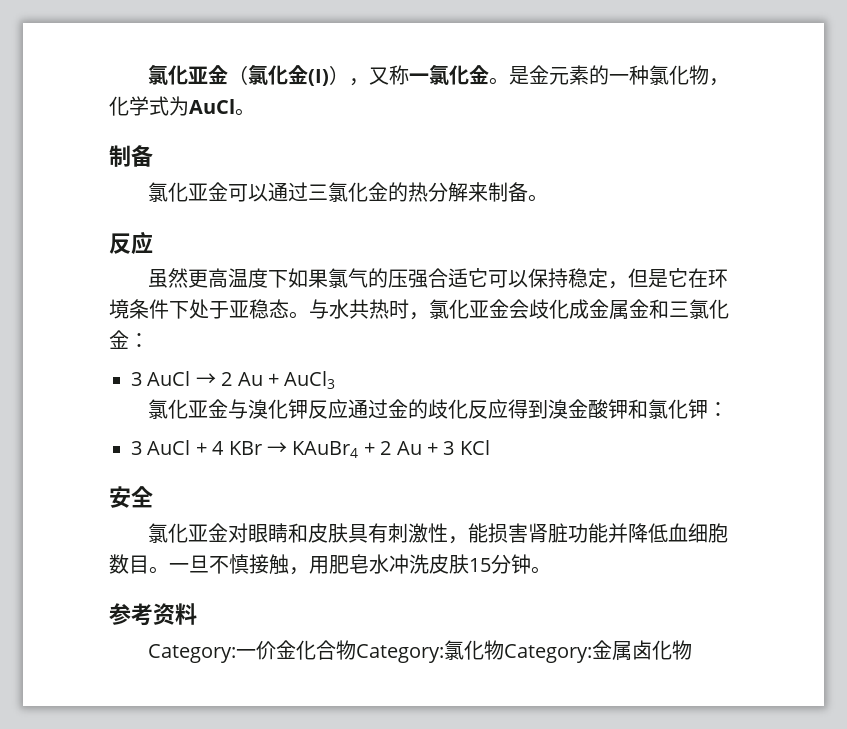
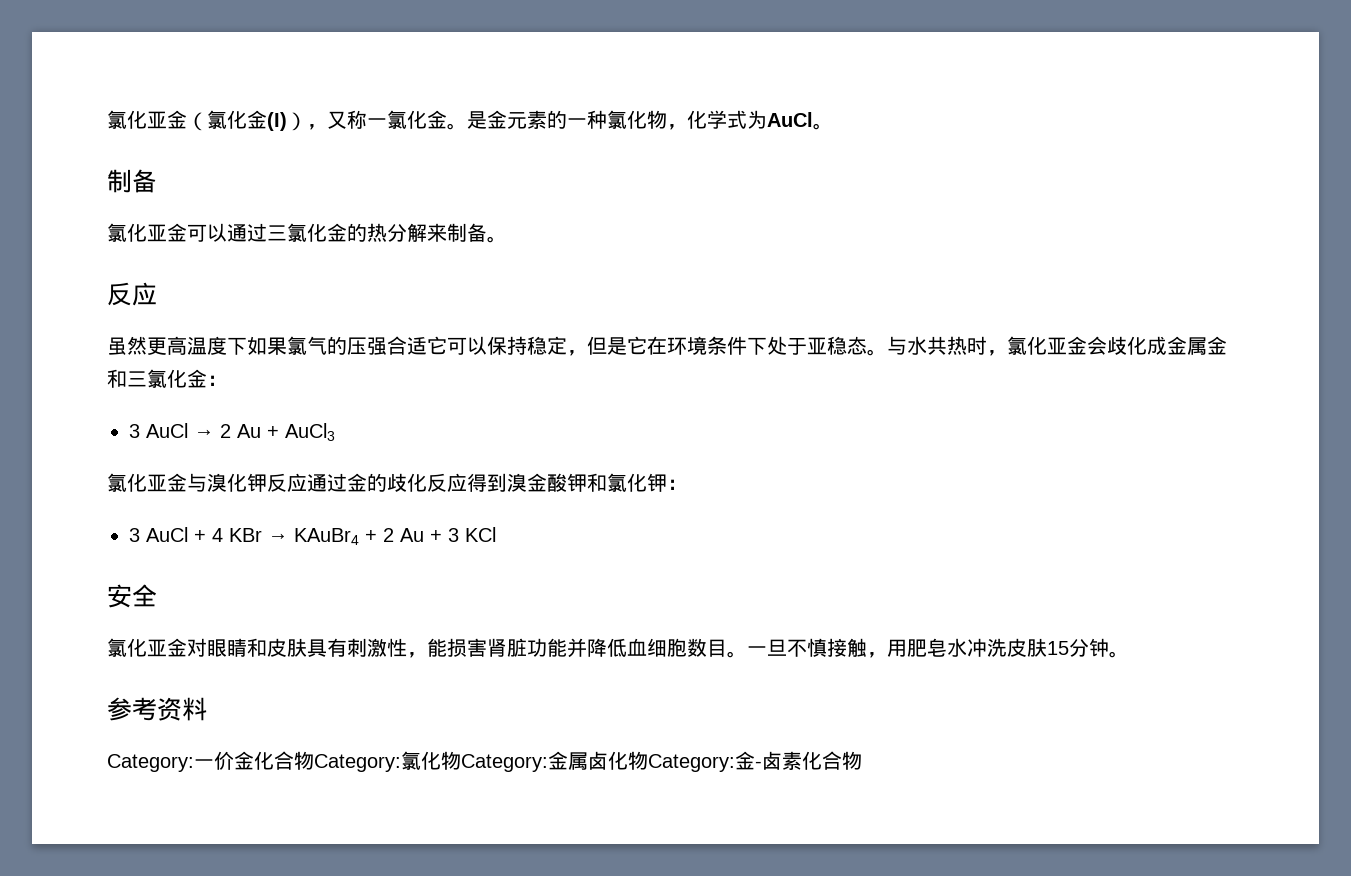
- Category:一价金化合物Category:氯化物Category:金属卤化物
+ Category:一价金化合物Category:氯化物Category:金属卤化物Category:金-卤素化合物

